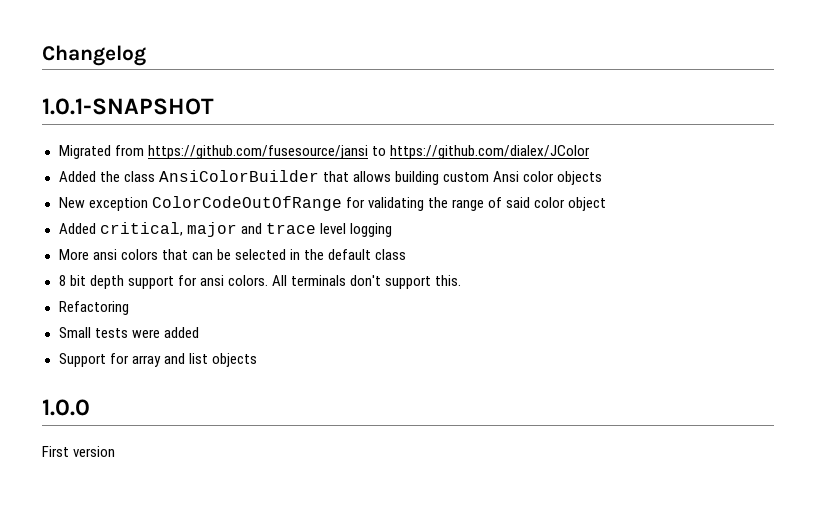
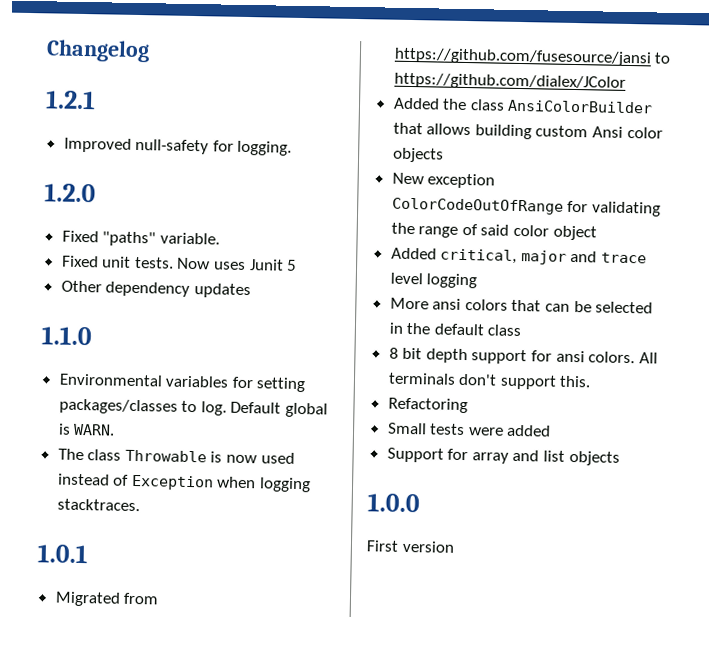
- 1.0.1-SNAPSHOT
+ 1.2.1
+ Improved null-safety for logging.
+ 1.2.0
+ Fixed "paths" variable.
+ Fixed unit tests. Now uses Junit 5
+ Other dependency updates
+ 1.1.0
+ Environmental variables for setting packages/classes to log. Default global is WARN.
+ The class Throwable is now used instead of Exception when logging stacktraces.
+ 1.0.1

